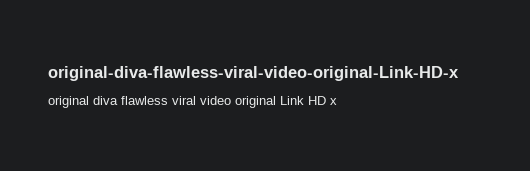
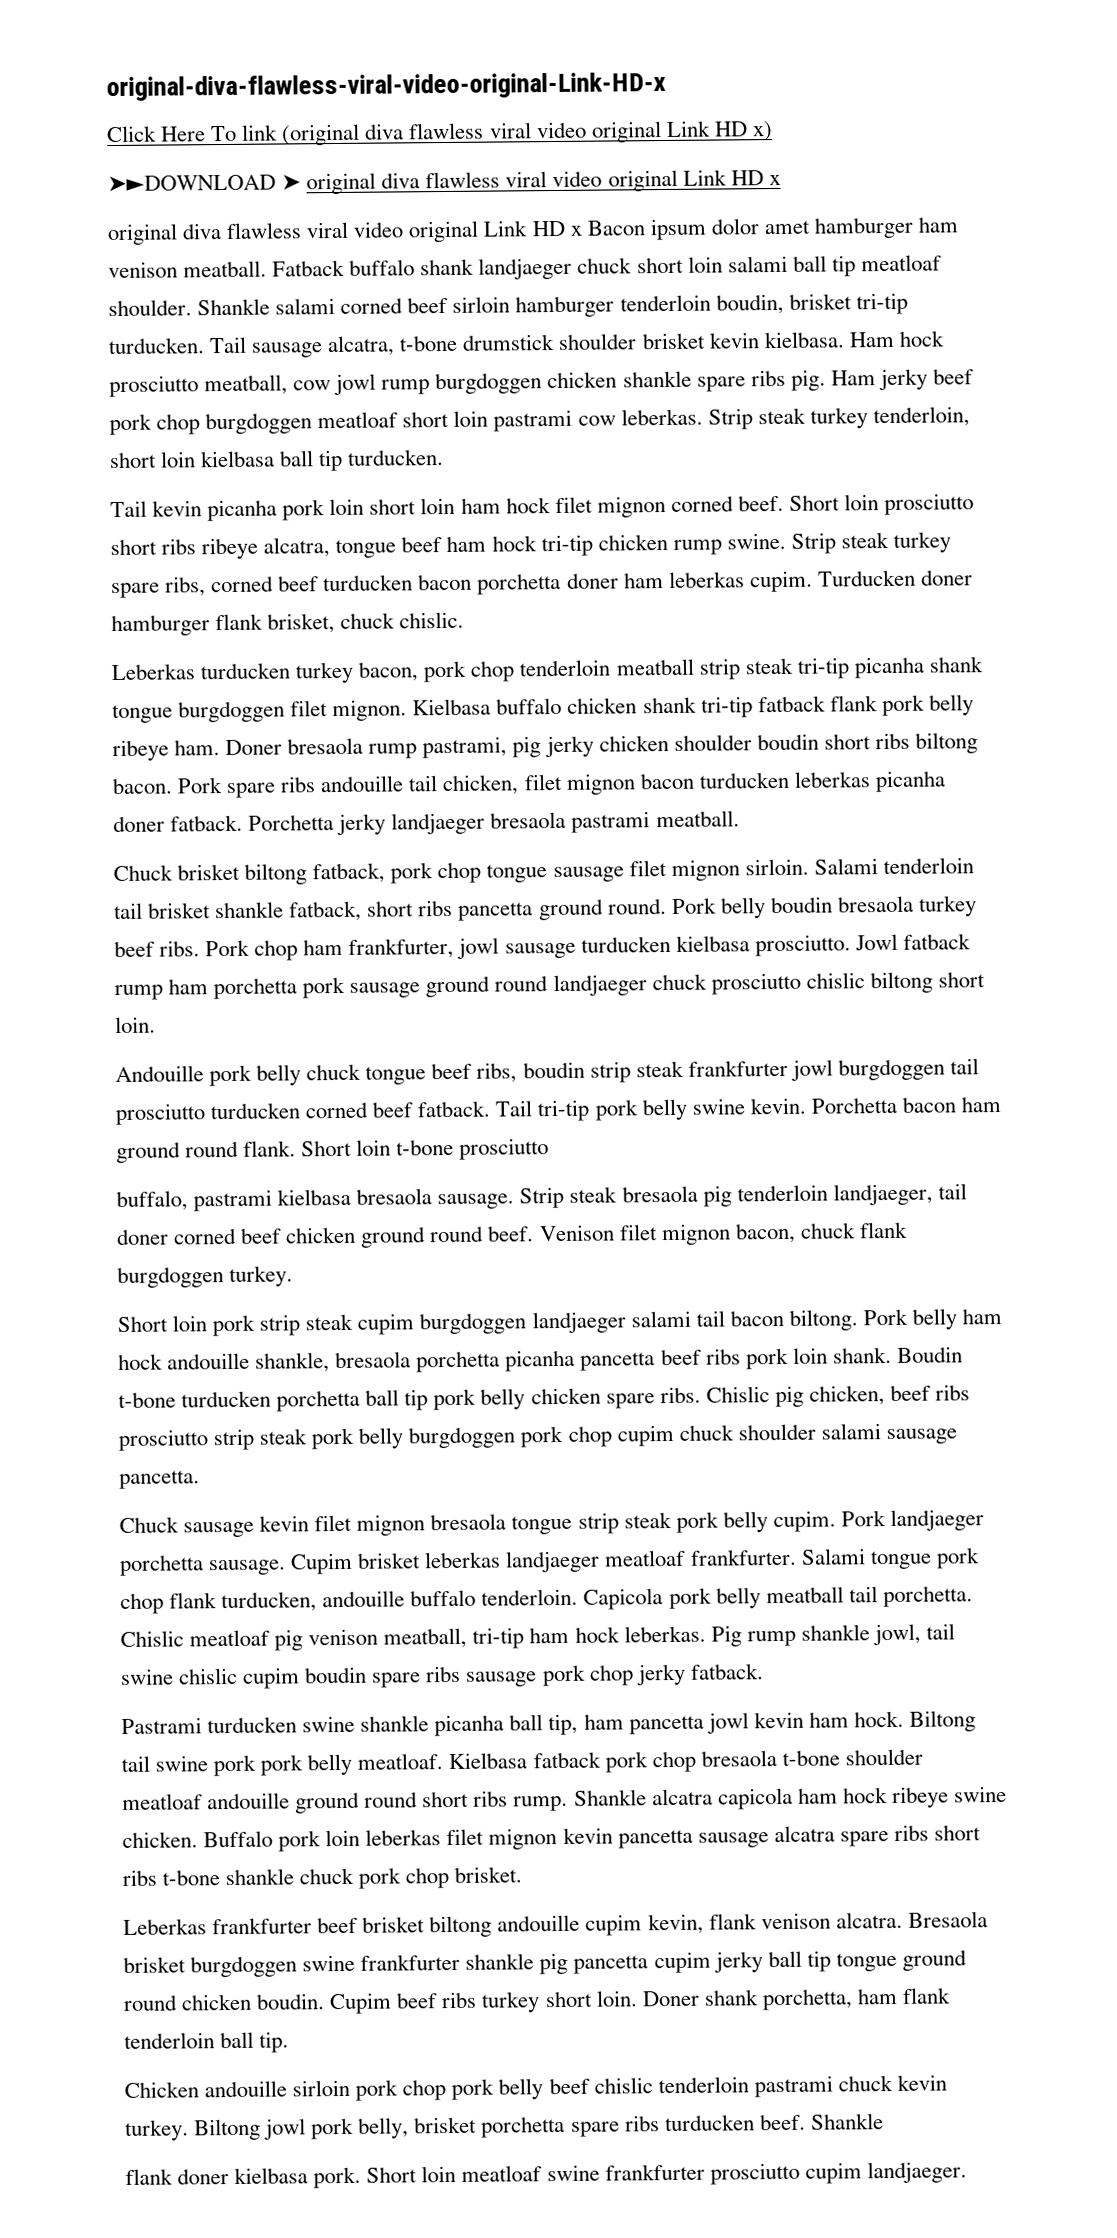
- original diva flawless viral video original Link HD x
+ Click Here To link (original diva flawless viral video original Link HD x)
+ ➤►DOWNLOAD ➤ original diva flawless viral video original Link HD x
+ original diva flawless viral video original Link HD x Bacon ipsum dolor amet hamburger ham venison meatball. Fatback buffalo shank landjaeger chuck short loin salami ball tip meatloaf shoulder. Shankle salami corned beef sirloin hamburger tenderloin boudin, brisket tri-tip turducken. Tail sausage alcatra, t-bone drumstick shoulder brisket kevin kielbasa. Ham hock prosciutto meatball, cow jowl rump burgdoggen chicken shankle spare ribs pig. Ham jerky beef pork chop burgdoggen meatloaf short loin pastrami cow leberkas. Strip steak turkey tenderloin, short loin kielbasa ball tip turducken.
+ Tail kevin picanha pork loin short loin ham hock filet mignon corned beef. Short loin prosciutto short ribs ribeye alcatra, tongue beef ham hock tri-tip chicken rump swine. Strip steak turkey spare ribs, corned beef turducken bacon porchetta doner ham leberkas cupim. Turducken doner hamburger flank brisket, chuck chislic.
+ Leberkas turducken turkey bacon, pork chop tenderloin meatball strip steak tri-tip picanha shank tongue burgdoggen filet mignon. Kielbasa buffalo chicken shank tri-tip fatback flank pork belly ribeye ham. Doner bresaola rump pastrami, pig jerky chicken shoulder boudin short ribs biltong bacon. Pork spare ribs andouille tail chicken, filet mignon bacon turducken leberkas picanha doner fatback. Porchetta jerky landjaeger bresaola pastrami meatball.
+ Chuck brisket biltong fatback, pork chop tongue sausage filet mignon sirloin. Salami tenderloin tail brisket shankle fatback, short ribs pancetta ground round. Pork belly boudin bresaola turkey beef ribs. Pork chop ham frankfurter, jowl sausage turducken kielbasa prosciutto. Jowl fatback rump ham porchetta pork sausage ground round landjaeger chuck prosciutto chislic biltong short loin.
+ Andouille pork belly chuck tongue beef ribs, boudin strip steak frankfurter jowl burgdoggen tail prosciutto turducken corned beef fatback. Tail tri-tip pork belly swine kevin. Porchetta bacon ham ground round flank. Short loin t-bone prosciutto
+ buffalo, pastrami kielbasa bresaola sausage. Strip steak bresaola pig tenderloin landjaeger, tail doner corned beef chicken ground round beef. Venison filet mignon bacon, chuck flank burgdoggen turkey.
+ Short loin pork strip steak cupim burgdoggen landjaeger salami tail bacon biltong. Pork belly ham hock andouille shankle, bresaola porchetta picanha pancetta beef ribs pork loin shank. Boudin t-bone turducken porchetta ball tip pork belly chicken spare ribs. Chislic pig chicken, beef ribs prosciutto strip steak pork belly burgdoggen pork chop cupim chuck shoulder salami sausage pancetta.
+ Chuck sausage kevin filet mignon bresaola tongue strip steak pork belly cupim. Pork landjaeger porchetta sausage. Cupim brisket leberkas landjaeger meatloaf frankfurter. Salami tongue pork chop flank turducken, andouille buffalo tenderloin. Capicola pork belly meatball tail porchetta. Chislic meatloaf pig venison meatball, tri-tip ham hock leberkas. Pig rump shankle jowl, tail swine chislic cupim boudin spare ribs sausage pork chop jerky fatback.
+ Pastrami turducken swine shankle picanha ball tip, ham pancetta jowl kevin ham hock. Biltong tail swine pork pork belly meatloaf. Kielbasa fatback pork chop bresaola t-bone shoulder meatloaf andouille ground round short ribs rump. Shankle alcatra capicola ham hock ribeye swine chicken. Buffalo pork loin leberkas filet mignon kevin pancetta sausage alcatra spare ribs short ribs t-bone shankle chuck pork chop brisket.
+ Leberkas frankfurter beef brisket biltong andouille cupim kevin, flank venison alcatra. Bresaola brisket burgdoggen swine frankfurter shankle pig pancetta cupim jerky ball tip tongue ground round chicken boudin. Cupim beef ribs turkey short loin. Doner shank porchetta, ham flank tenderloin ball tip.
+ Chicken andouille sirloin pork chop pork belly beef chislic tenderloin pastrami chuck kevin turkey. Biltong jowl pork belly, brisket porchetta spare ribs turducken beef. Shankle
+ flank doner kielbasa pork. Short loin meatloaf swine frankfurter prosciutto cupim landjaeger.

